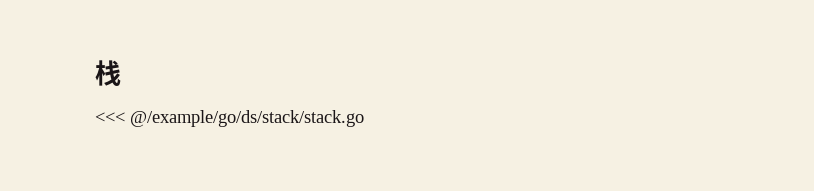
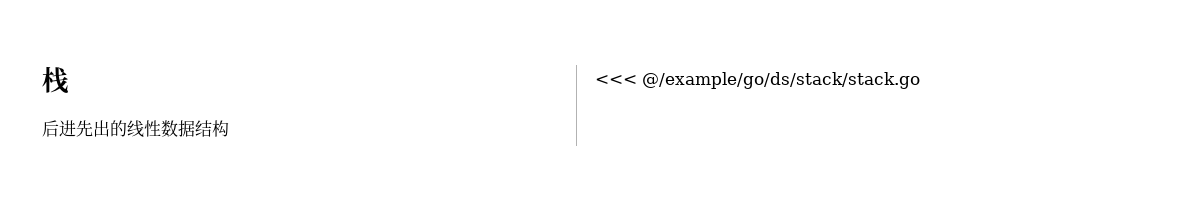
+ 后进先出的线性数据结构

